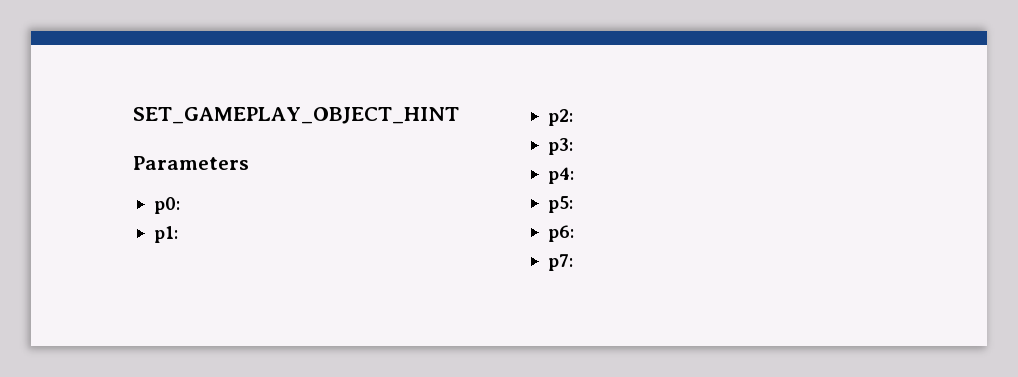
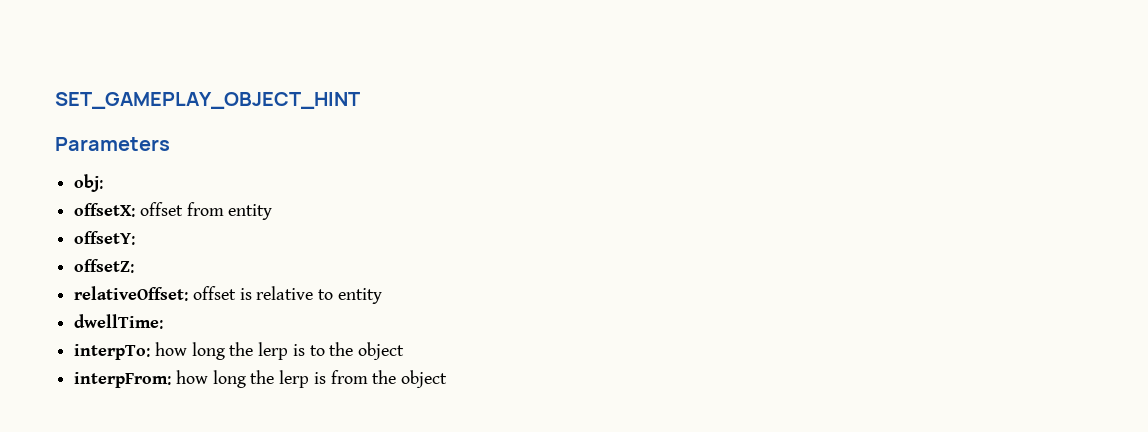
- p0:
- p1:
- p2:
- p3:
- p4:
- p5:
- p6:
- p7:
+ obj:
+ offsetX: offset from entity
+ offsetY:
+ offsetZ:
+ relativeOffset: offset is relative to entity
+ dwellTime:
+ interpTo: how long the lerp is to the object
+ interpFrom: how long the lerp is from the object

